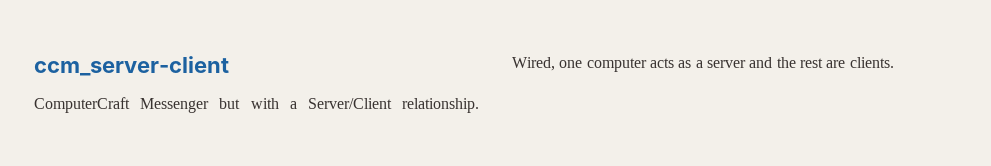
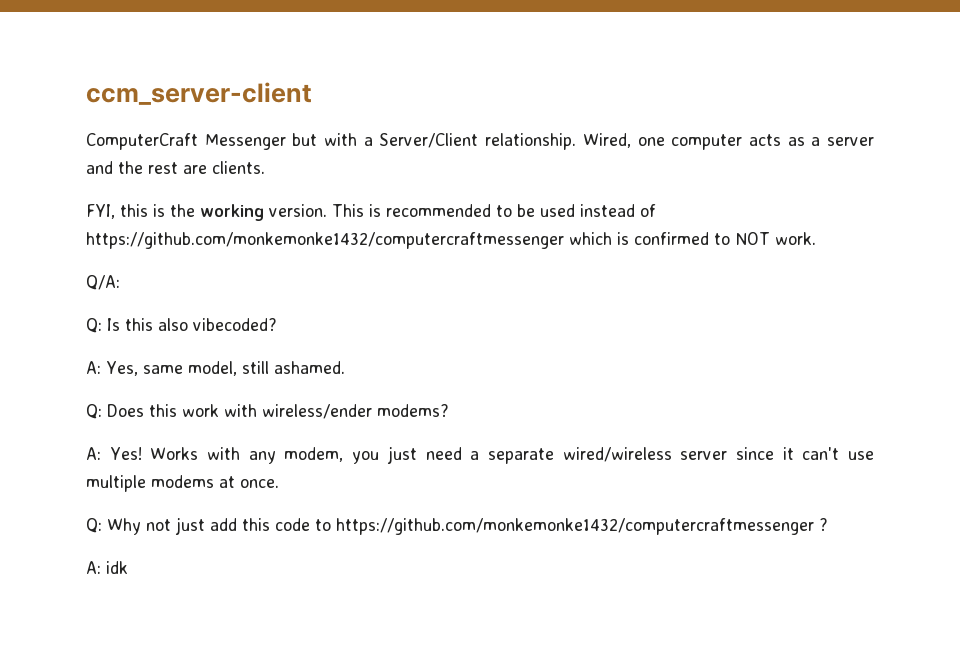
+ FYI, this is the working version. This is recommended to be used instead of https://github.com/monkemonke1432/computercraftmessenger which is confirmed to NOT work.
+ Q/A:
+ Q: Is this also vibecoded?
+ A: Yes, same model, still ashamed.
+ Q: Does this work with wireless/ender modems?
+ A: Yes! Works with any modem, you just need a separate wired/wireless server since it can't use multiple modems at once.
+ Q: Why not just add this code to https://github.com/monkemonke1432/computercraftmessenger ?
+ A: idk

